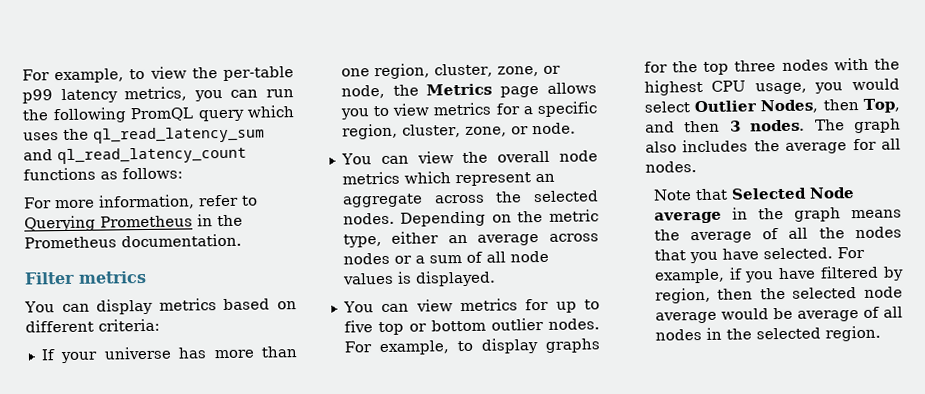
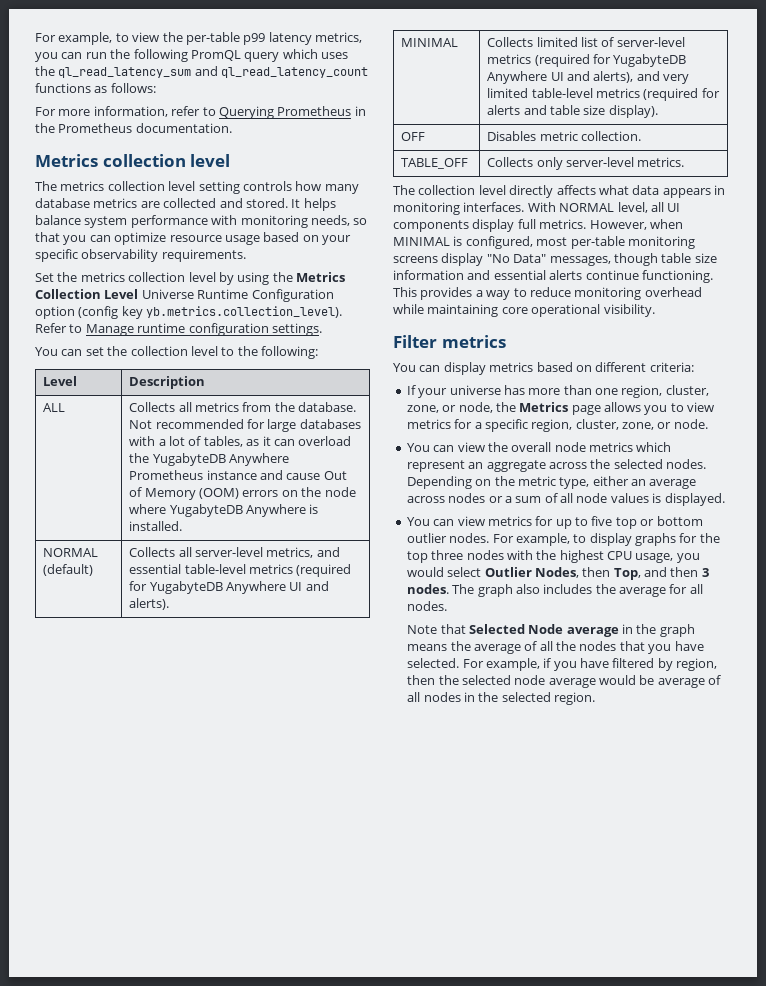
+ Metrics collection level
+ The metrics collection level setting controls how many database metrics are collected and stored. It helps balance system performance with monitoring needs, so that you can optimize resource usage based on your specific observability requirements.
+ Set the metrics collection level by using the Metrics Collection Level Universe Runtime Configuration option (config key yb.metrics.collection_level). Refer to Manage runtime configuration settings.
+ You can set the collection level to the following:
+ Level | Description
+ ALL | Collects all metrics from the database. Not recommended for large databases with a lot of tables, as it can overload the YugabyteDB Anywhere Prometheus instance and cause Out of Memory (OOM) errors on the node where YugabyteDB Anywhere is installed.
+ NORMAL (default) | Collects all server-level metrics, and essential table-level metrics (required for YugabyteDB Anywhere UI and alerts).
+ MINIMAL | Collects limited list of server-level metrics (required for YugabyteDB Anywhere UI and alerts), and very limited table-level metrics (required for alerts and table size display).
+ OFF | Disables metric collection.
+ TABLE_OFF | Collects only server-level metrics.
+ The collection level directly affects what data appears in monitoring interfaces. With NORMAL level, all UI components display full metrics. However, when MINIMAL is configured, most per-table monitoring screens display "No Data" messages, though table size information and essential alerts continue functioning. This provides a way to reduce monitoring overhead while maintaining core operational visibility.

